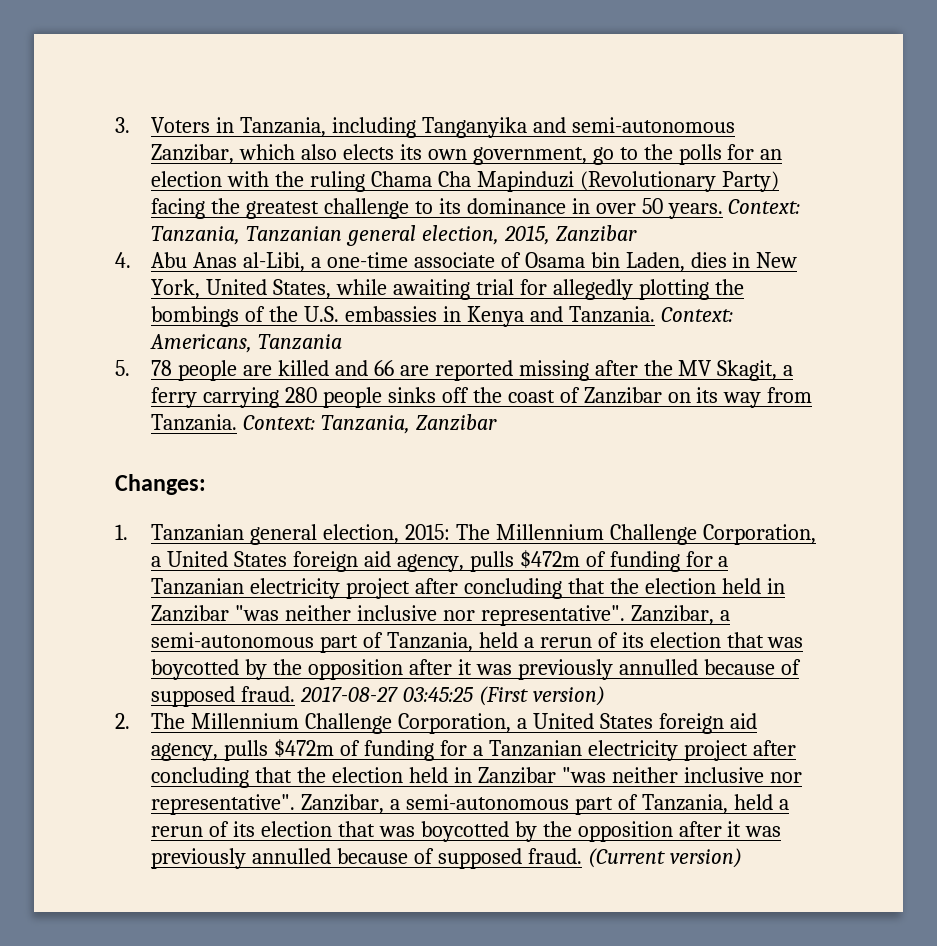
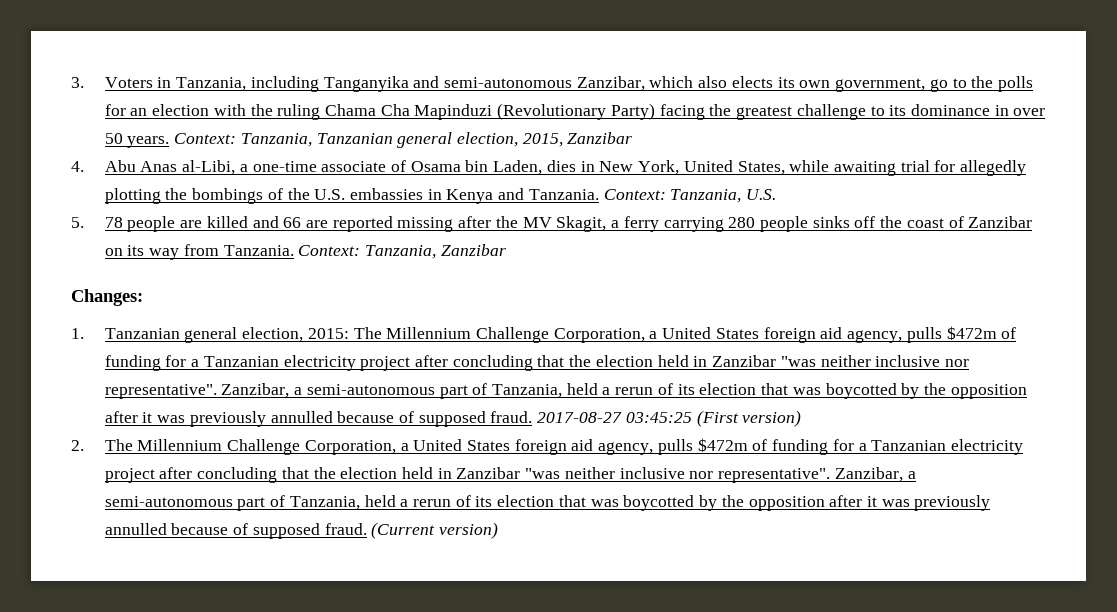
- Context: Americans, Tanzania
+ Context: Tanzania, U.S.

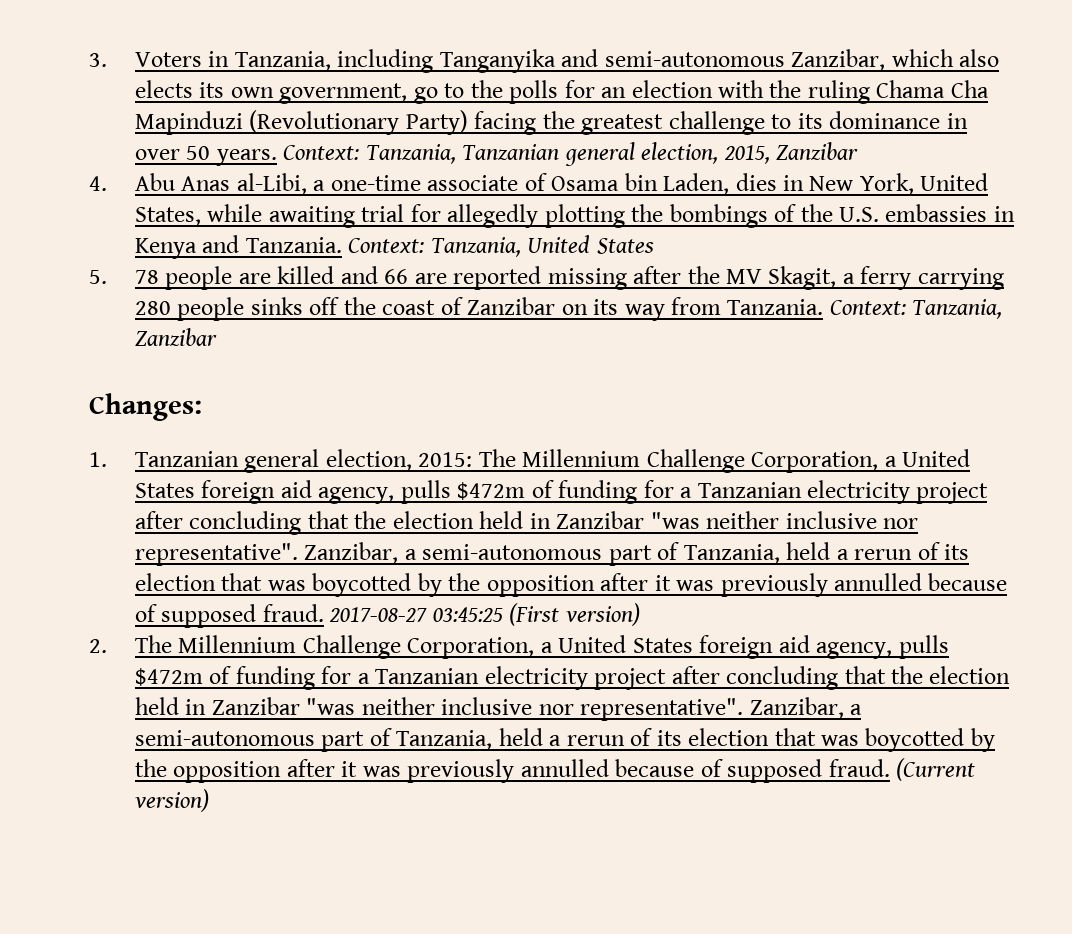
- Context: Tanzania, U.S.
+ Context: Tanzania, United States

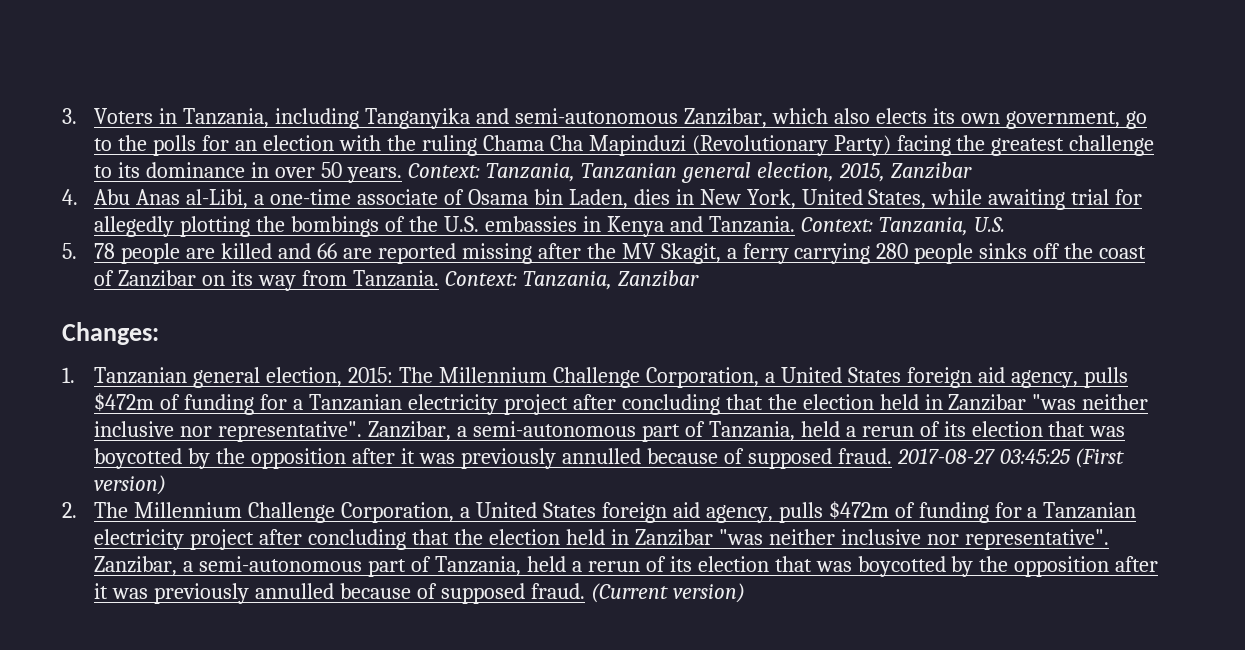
- Context: Tanzania, United States
+ Context: Tanzania, U.S.

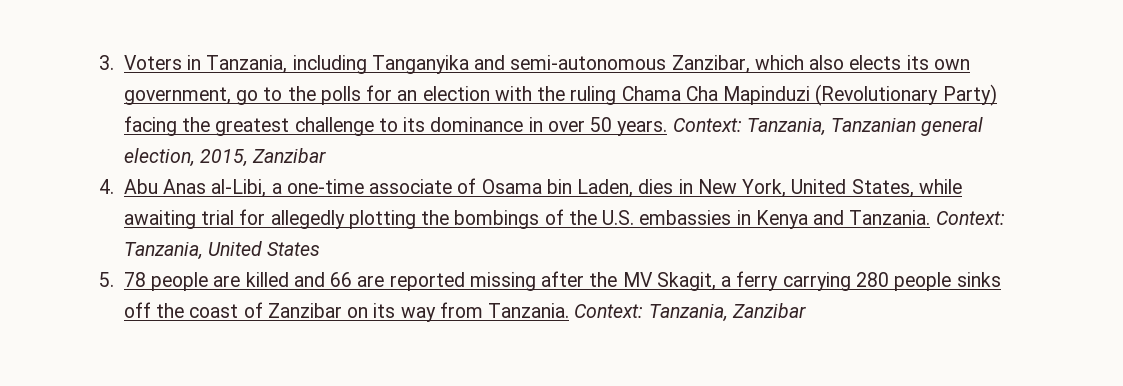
- Context: Tanzania, U.S.
+ Context: Tanzania, United States
- Changes:
- 1. Tanzanian general election, 2015: The Millennium Challenge Corporation, a United States foreign aid agency, pulls $472m of funding for a Tanzanian electricity project after concluding that the election held in Zanzibar "was neither inclusive nor representative". Zanzibar, a semi-autonomous part of Tanzania, held a rerun of its election that was boycotted by the opposition after it was previously annulled because of supposed fraud. 2017-08-27 03:45:25 (First version)
- 2. The Millennium Challenge Corporation, a United States foreign aid agency, pulls $472m of funding for a Tanzanian electricity project after concluding that the election held in Zanzibar "was neither inclusive nor representative". Zanzibar, a semi-autonomous part of Tanzania, held a rerun of its election that was boycotted by the opposition after it was previously annulled because of supposed fraud. (Current version)

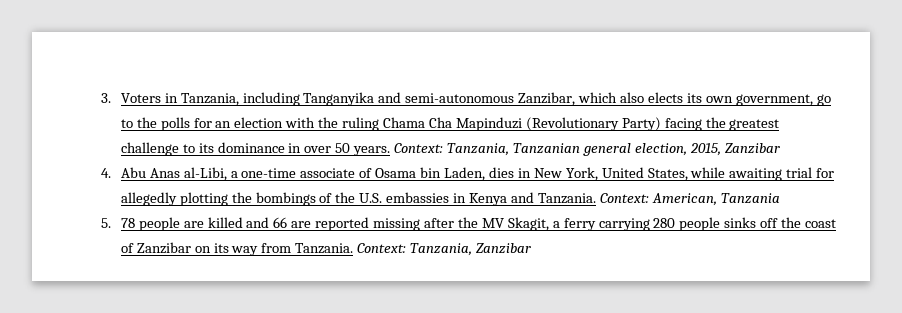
- Context: Tanzania, United States
+ Context: American, Tanzania

